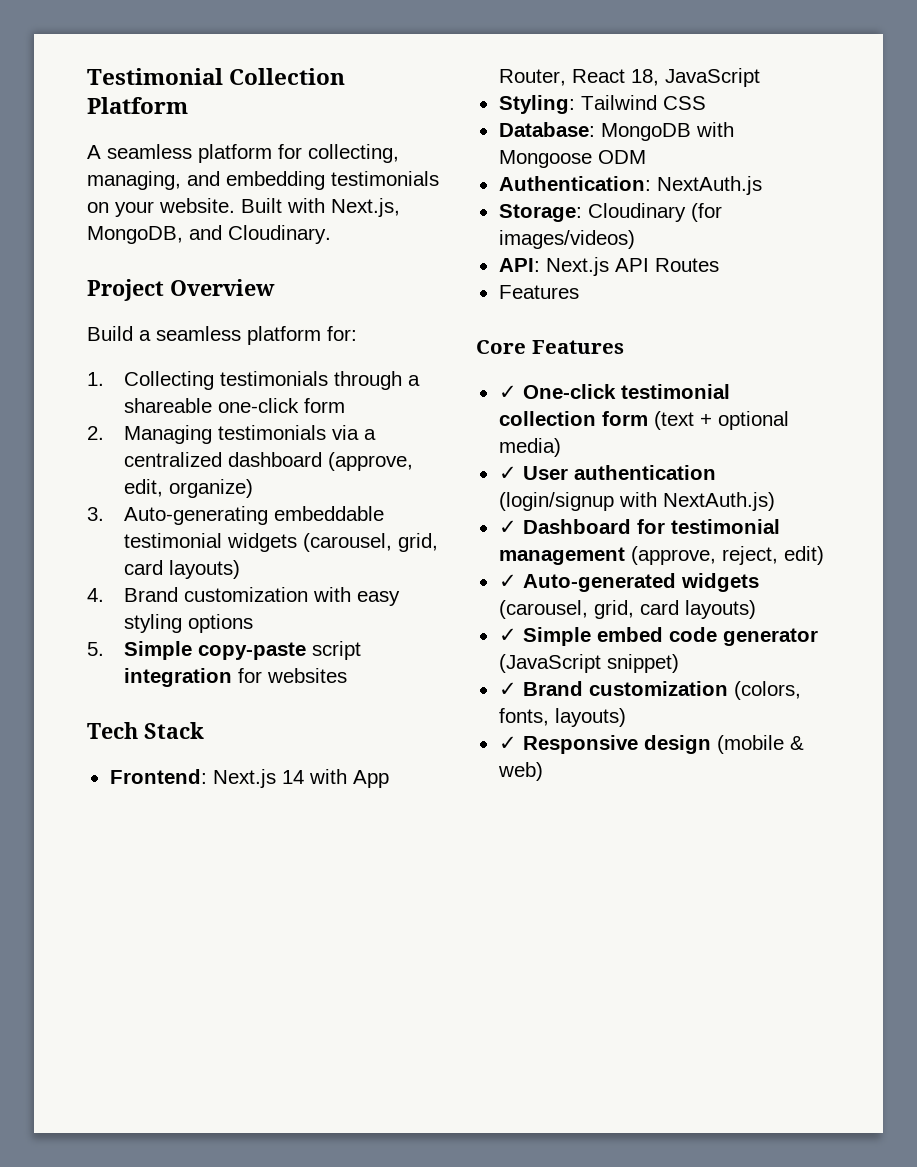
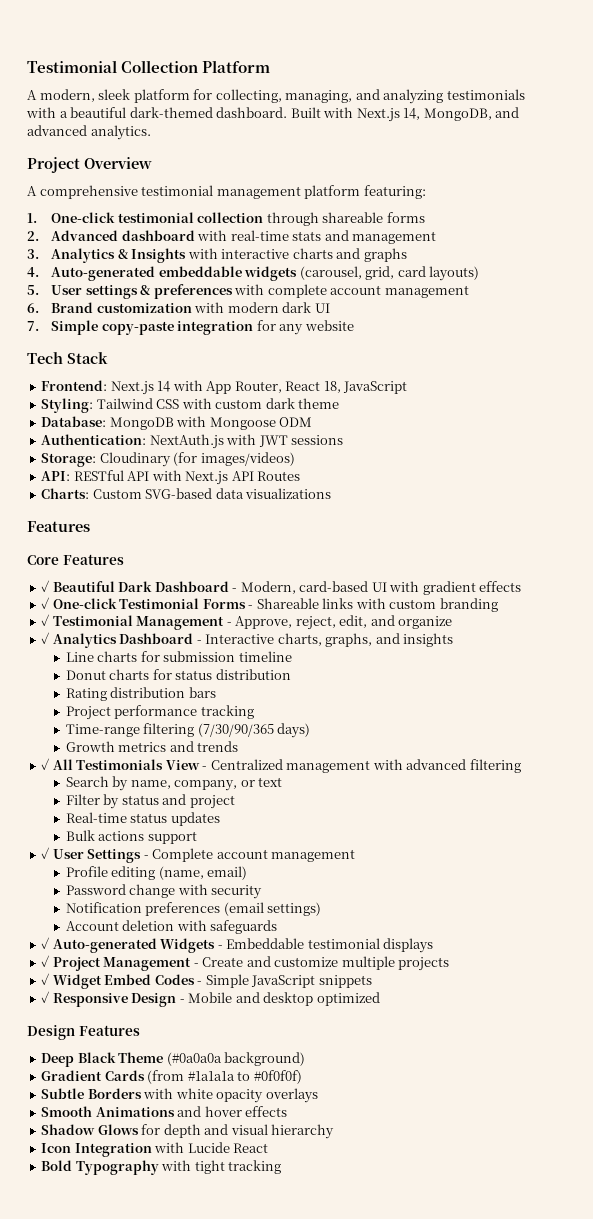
- A seamless platform for collecting, managing, and embedding testimonials on your website. Built with Next.js, MongoDB, and Cloudinary.
+ A modern, sleek platform for collecting, managing, and analyzing testimonials with a beautiful dark-themed dashboard. Built with Next.js 14, MongoDB, and advanced analytics.
  Project Overview
- Build a seamless platform for:
- 1. Collecting testimonials through a shareable one-click form
- 2. Managing testimonials via a centralized dashboard (approve, edit, organize)
- 3. Auto-generating embeddable testimonial widgets (carousel, grid, card layouts)
- 4. Brand customization with easy styling options
- 5. Simple copy-paste script integration for websites
+ A comprehensive testimonial management platform featuring:
+ 1. One-click testimonial collection through shareable forms
+ 2. Advanced dashboard with real-time stats and management
+ 3. Analytics & Insights with interactive charts and graphs
+ 4. Auto-generated embeddable widgets (carousel, grid, card layouts)
+ 5. User settings & preferences with complete account management
+ 6. Brand customization with modern dark UI
+ 7. Simple copy-paste integration for any website
- Styling: Tailwind CSS
+ Styling: Tailwind CSS with custom dark theme
- Authentication: NextAuth.js
+ Authentication: NextAuth.js with JWT sessions
- API: Next.js API Routes
+ API: RESTful API with Next.js API Routes
+ Charts: Custom SVG-based data visualizations
  Features
  Core Features
- ✓ One-click testimonial collection form (text + optional media)
- ✓ User authentication (login/signup with NextAuth.js)
- ✓ Dashboard for testimonial management (approve, reject, edit)
- ✓ Auto-generated widgets (carousel, grid, card layouts)
- ✓ Simple embed code generator (JavaScript snippet)
- ✓ Brand customization (colors, fonts, layouts)
- ✓ Responsive design (mobile & web)
+ ✓ Beautiful Dark Dashboard - Modern, card-based UI with gradient effects
+ ✓ One-click Testimonial Forms - Shareable links with custom branding
+ ✓ Testimonial Management - Approve, reject, edit, and organize
+ ✓ Analytics Dashboard - Interactive charts, graphs, and insights
+ Line charts for submission timeline
+ Donut charts for status distribution
+ Rating distribution bars
+ Project performance tracking
+ Time-range filtering (7/30/90/365 days)
+ Growth metrics and trends
+ ✓ All Testimonials View - Centralized management with advanced filtering
+ Search by name, company, or text
+ Filter by status and project
+ Real-time status updates
+ Bulk actions support
+ ✓ User Settings - Complete account management
+ Profile editing (name, email)
+ Password change with security
+ Notification preferences (email settings)
+ Account deletion with safeguards
+ ✓ Auto-generated Widgets - Embeddable testimonial displays
+ ✓ Project Management - Create and customize multiple projects
+ ✓ Widget Embed Codes - Simple JavaScript snippets
+ ✓ Responsive Design - Mobile and desktop optimized
+ Design Features
+ Deep Black Theme (#0a0a0a background)
+ Gradient Cards (from #1a1a1a to #0f0f0f)
+ Subtle Borders with white opacity overlays
+ Smooth Animations and hover effects
+ Shadow Glows for depth and visual hierarchy
+ Icon Integration with Lucide React
+ Bold Typography with tight tracking

